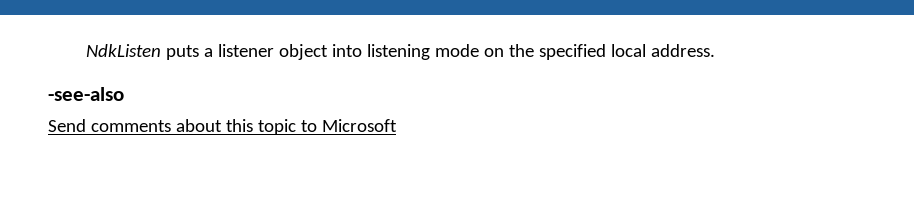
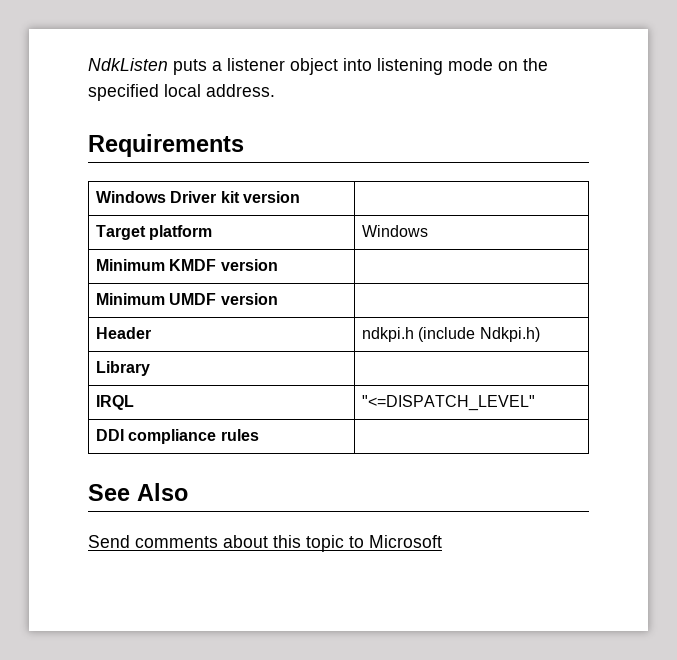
- -see-also
+ Requirements
+ Windows Driver kit version |
+ Target platform | Windows
+ Minimum KMDF version |
+ Minimum UMDF version |
+ Header | ndkpi.h (include Ndkpi.h)
+ Library |
+ IRQL | "<=DISPATCH_LEVEL"
+ DDI compliance rules |
+ See Also

